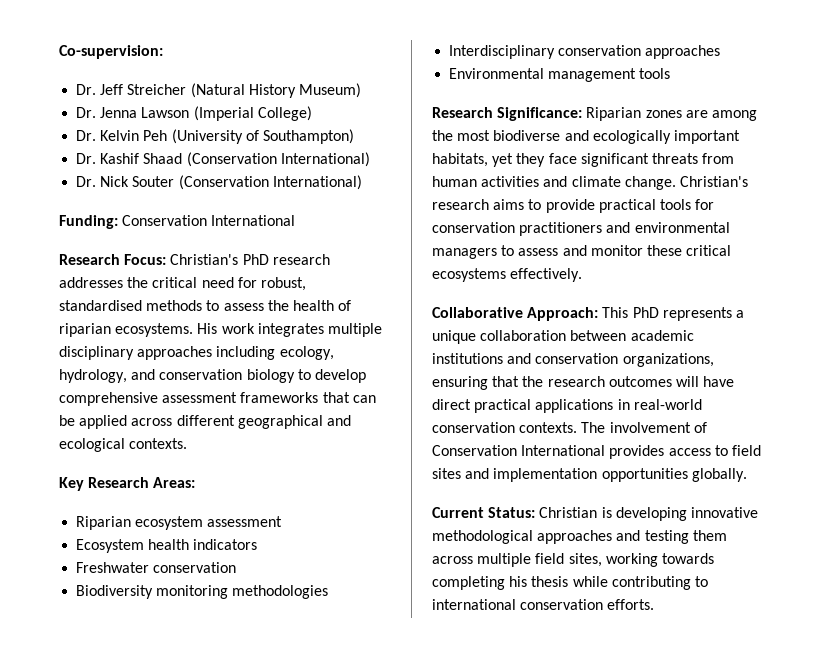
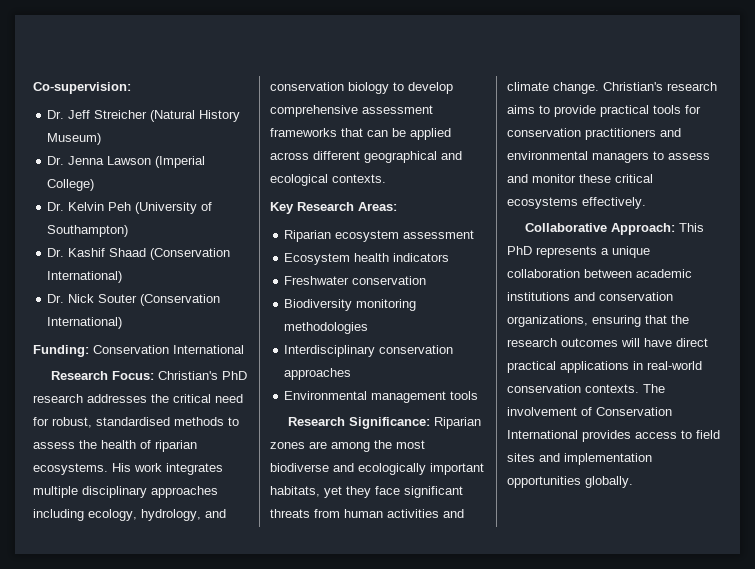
- Current Status: Christian is developing innovative methodological approaches and testing them across multiple field sites, working towards completing his thesis while contributing to international conservation efforts.

